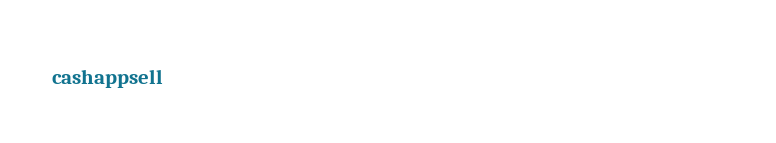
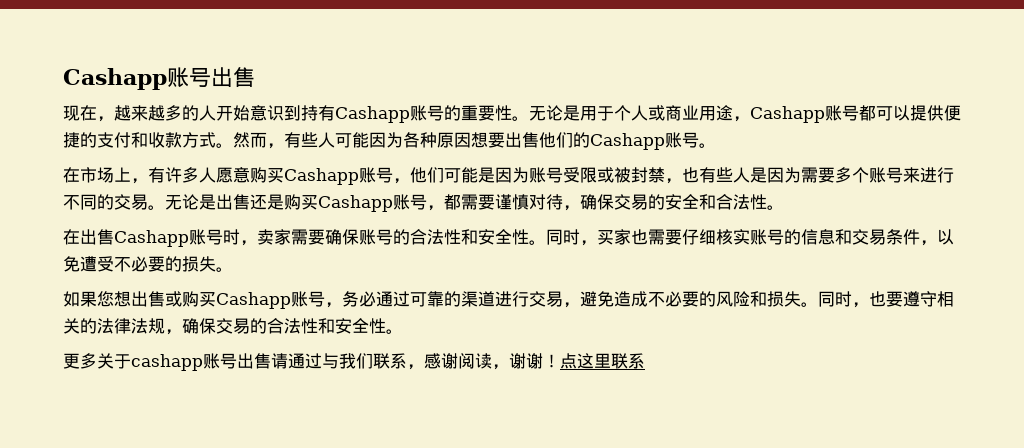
- cashappsell
+ Cashapp账号出售
+ 现在，越来越多的人开始意识到持有Cashapp账号的重要性。无论是用于个人或商业用途，Cashapp账号都可以提供便捷的支付和收款方式。然而，有些人可能因为各种原因想要出售他们的Cashapp账号。
+ 在市场上，有许多人愿意购买Cashapp账号，他们可能是因为账号受限或被封禁，也有些人是因为需要多个账号来进行不同的交易。无论是出售还是购买Cashapp账号，都需要谨慎对待，确保交易的安全和合法性。
+ 在出售Cashapp账号时，卖家需要确保账号的合法性和安全性。同时，买家也需要仔细核实账号的信息和交易条件，以免遭受不必要的损失。
+ 如果您想出售或购买Cashapp账号，务必通过可靠的渠道进行交易，避免造成不必要的风险和损失。同时，也要遵守相关的法律法规，确保交易的合法性和安全性。
+ 更多关于cashapp账号出售请通过与我们联系，感谢阅读，谢谢！点这里联系

